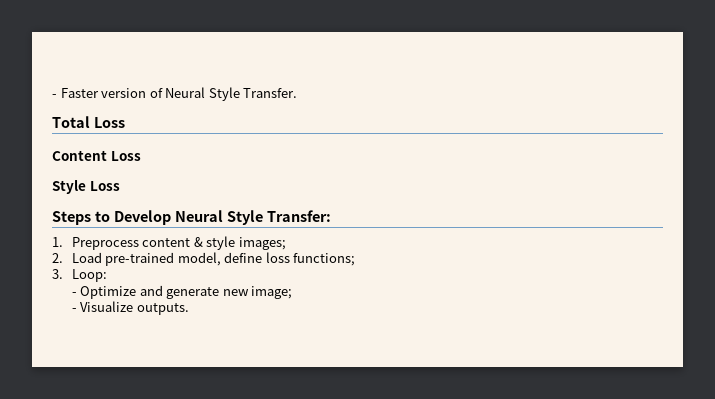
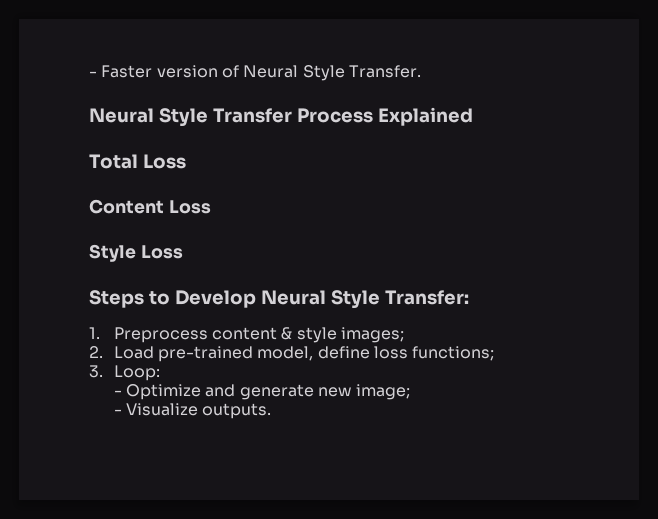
+ Neural Style Transfer Process Explained

